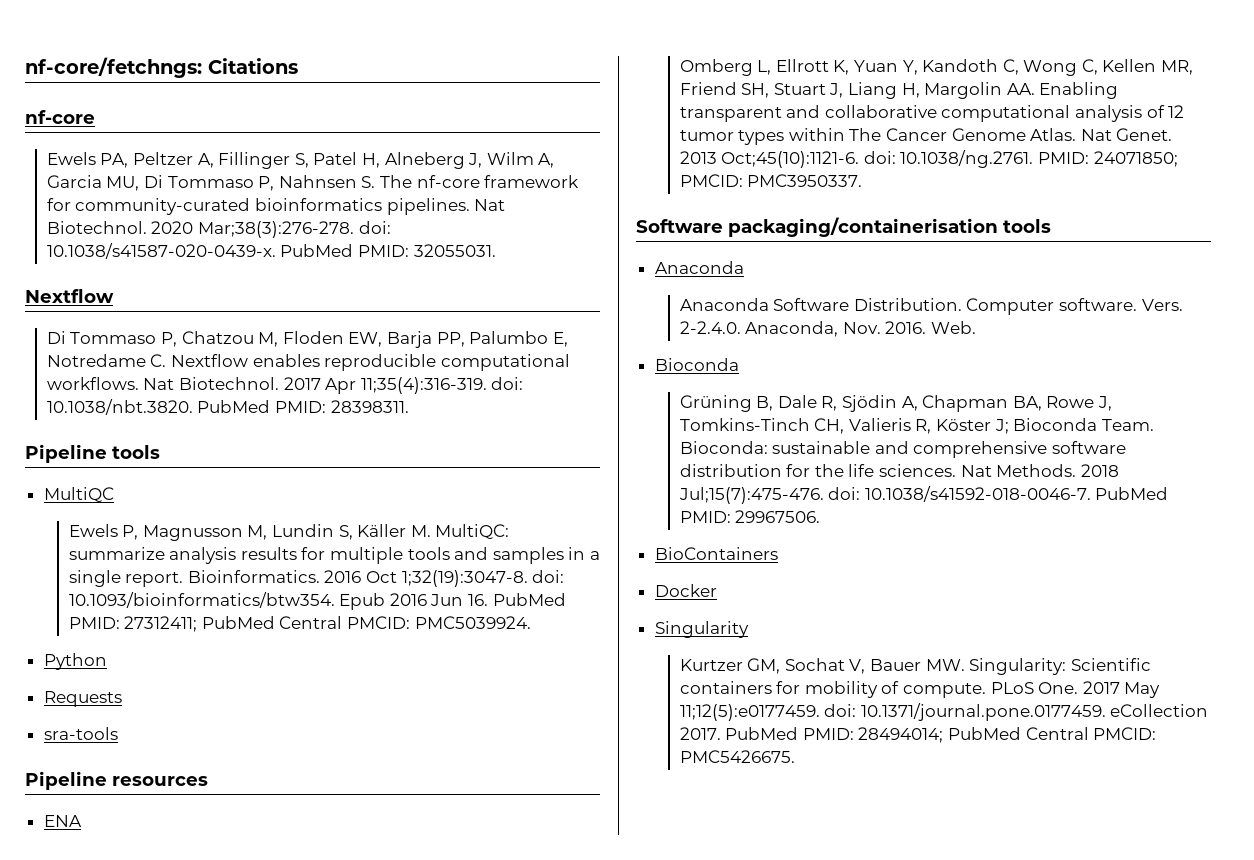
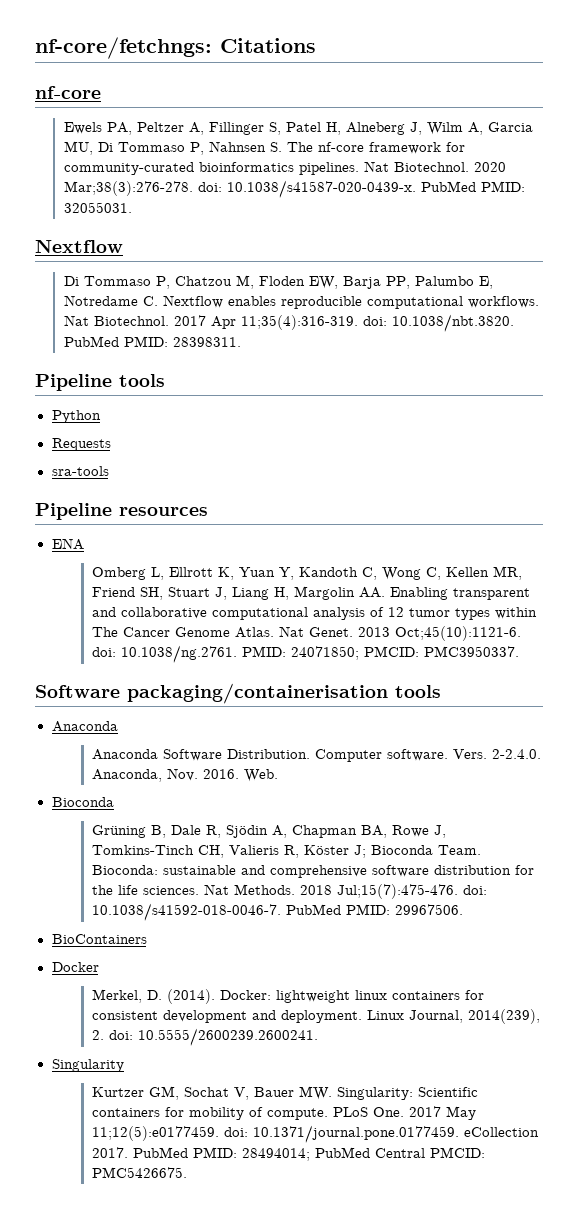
- MultiQC
- Ewels P, Magnusson M, Lundin S, Käller M. MultiQC: summarize analysis results for multiple tools and samples in a single report. Bioinformatics. 2016 Oct 1;32(19):3047-8. doi: 10.1093/bioinformatics/btw354. Epub 2016 Jun 16. PubMed PMID: 27312411; PubMed Central PMCID: PMC5039924.
+ Merkel, D. (2014). Docker: lightweight linux containers for consistent development and deployment. Linux Journal, 2014(239), 2. doi: 10.5555/2600239.2600241.

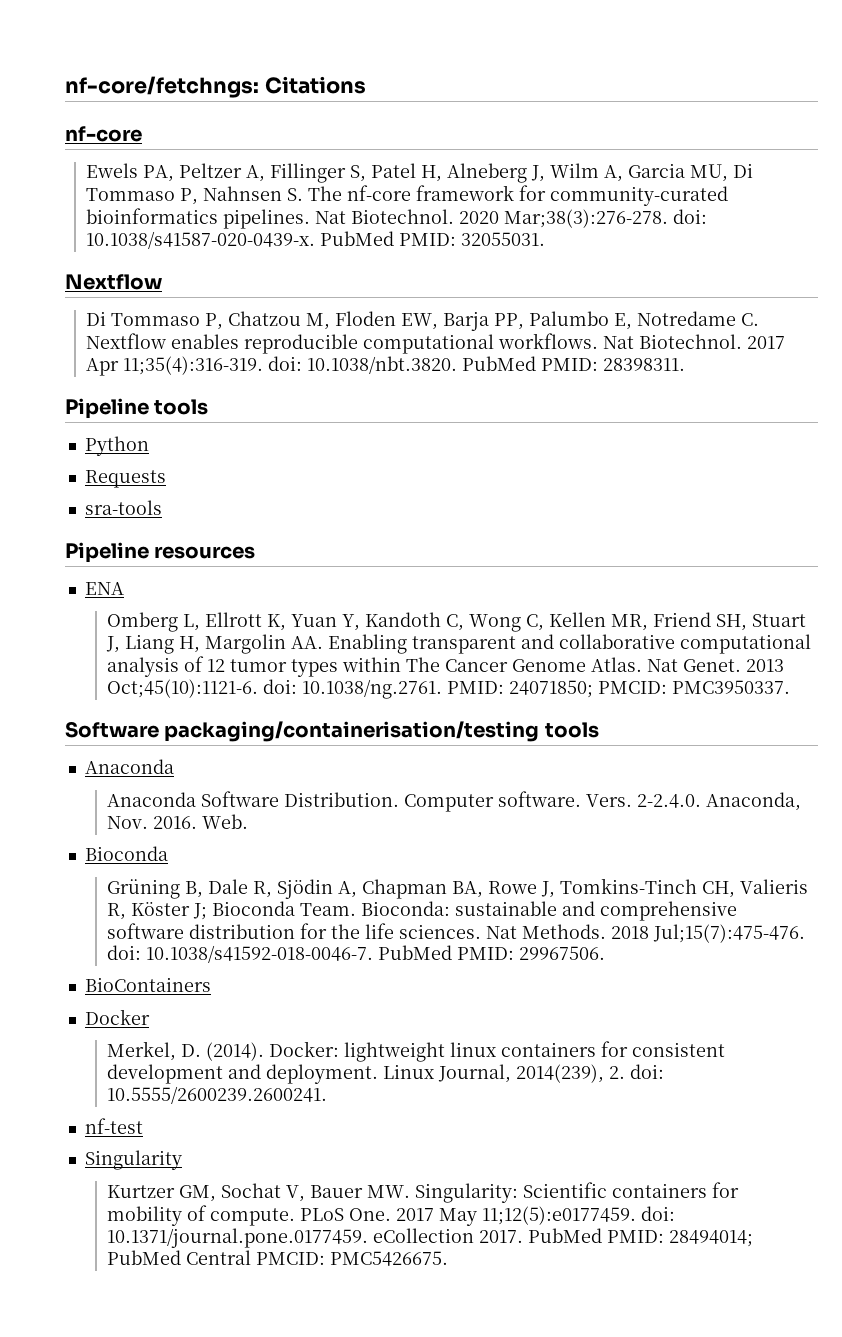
- Software packaging/containerisation tools
+ Software packaging/containerisation/testing tools
+ nf-test

